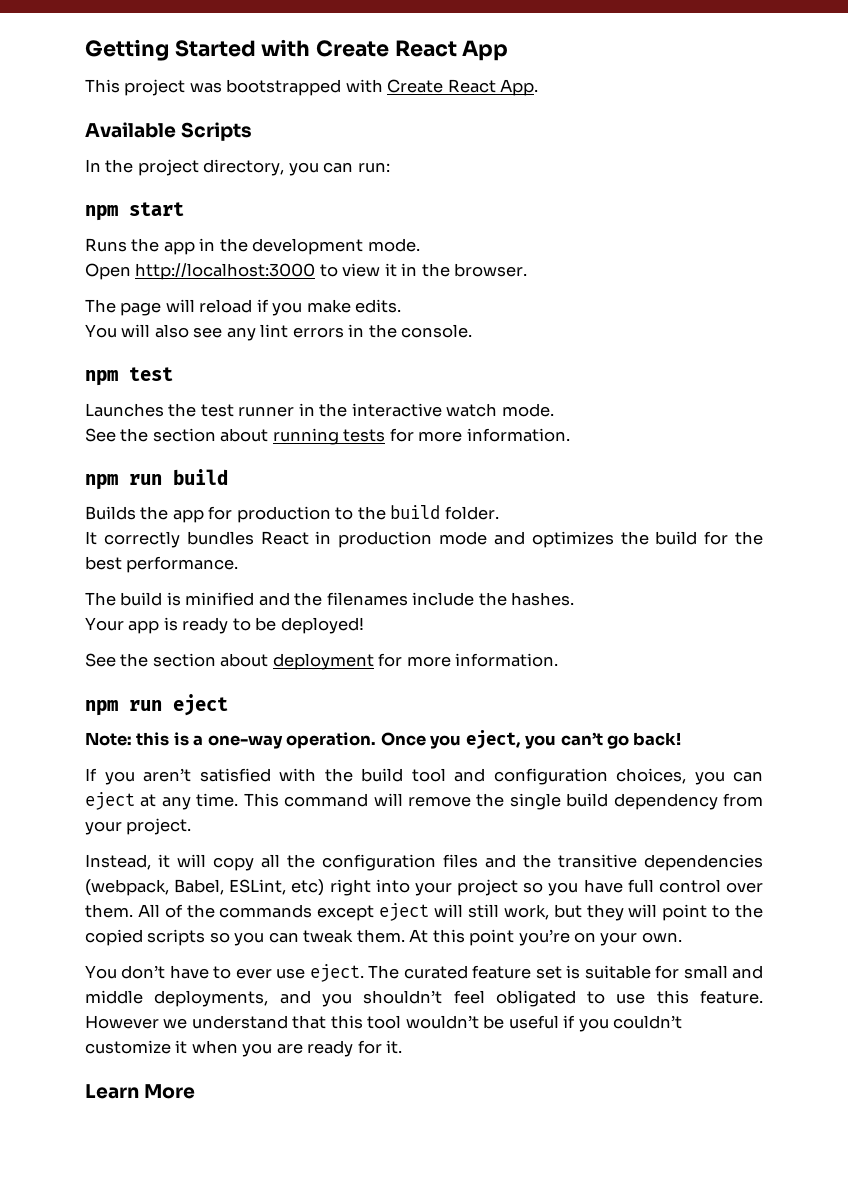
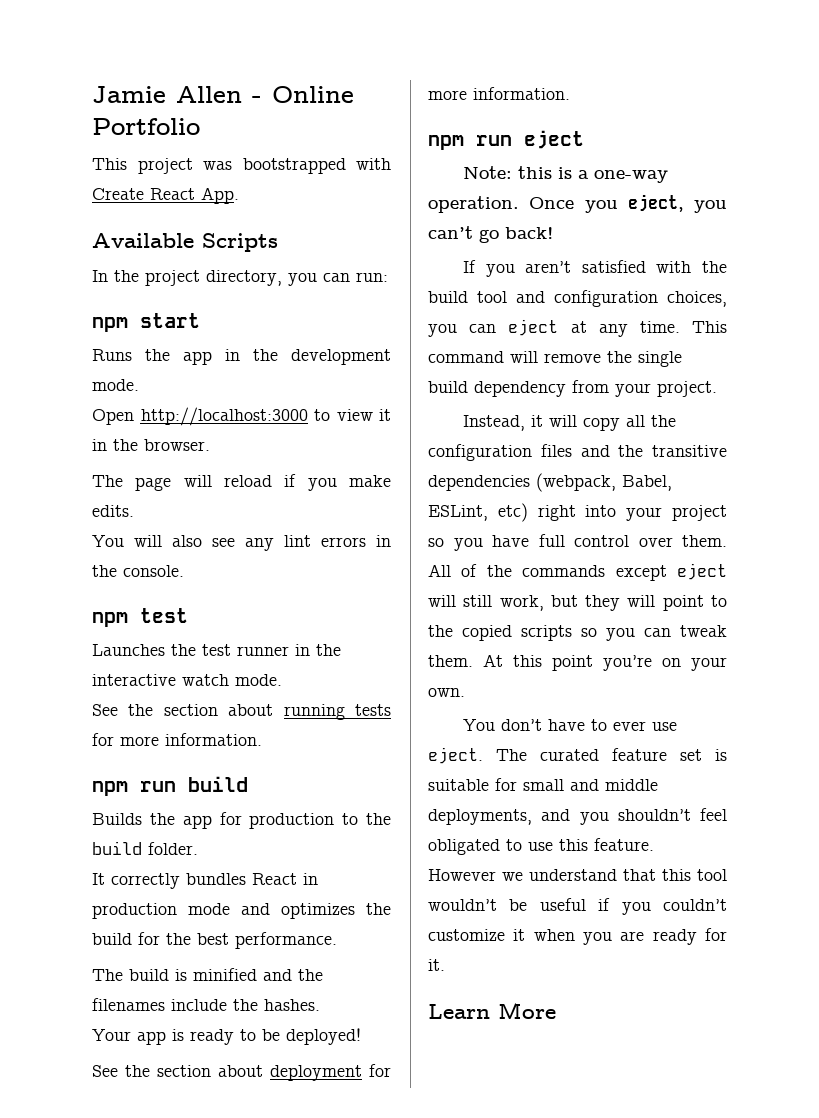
- Getting Started with Create React App
+ Jamie Allen - Online Portfolio

